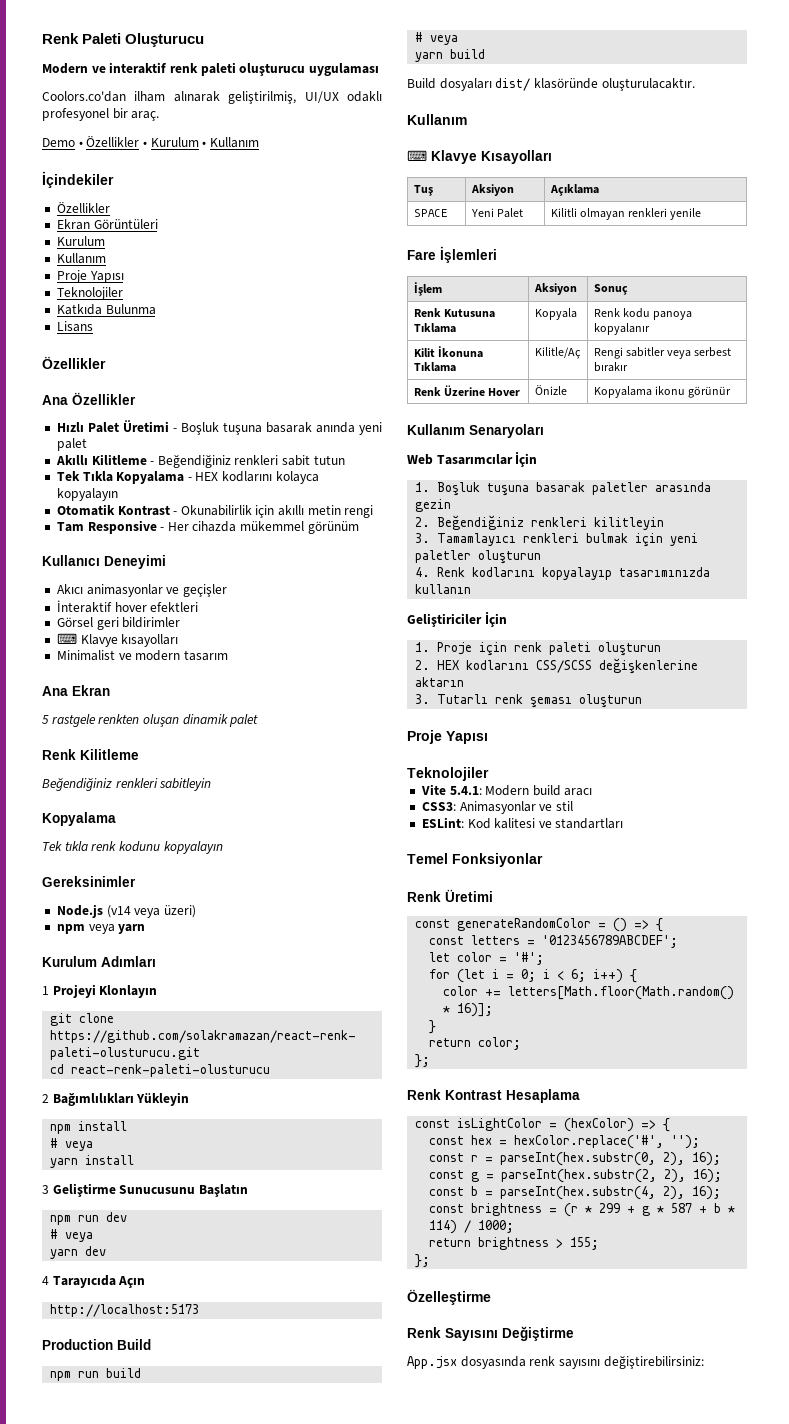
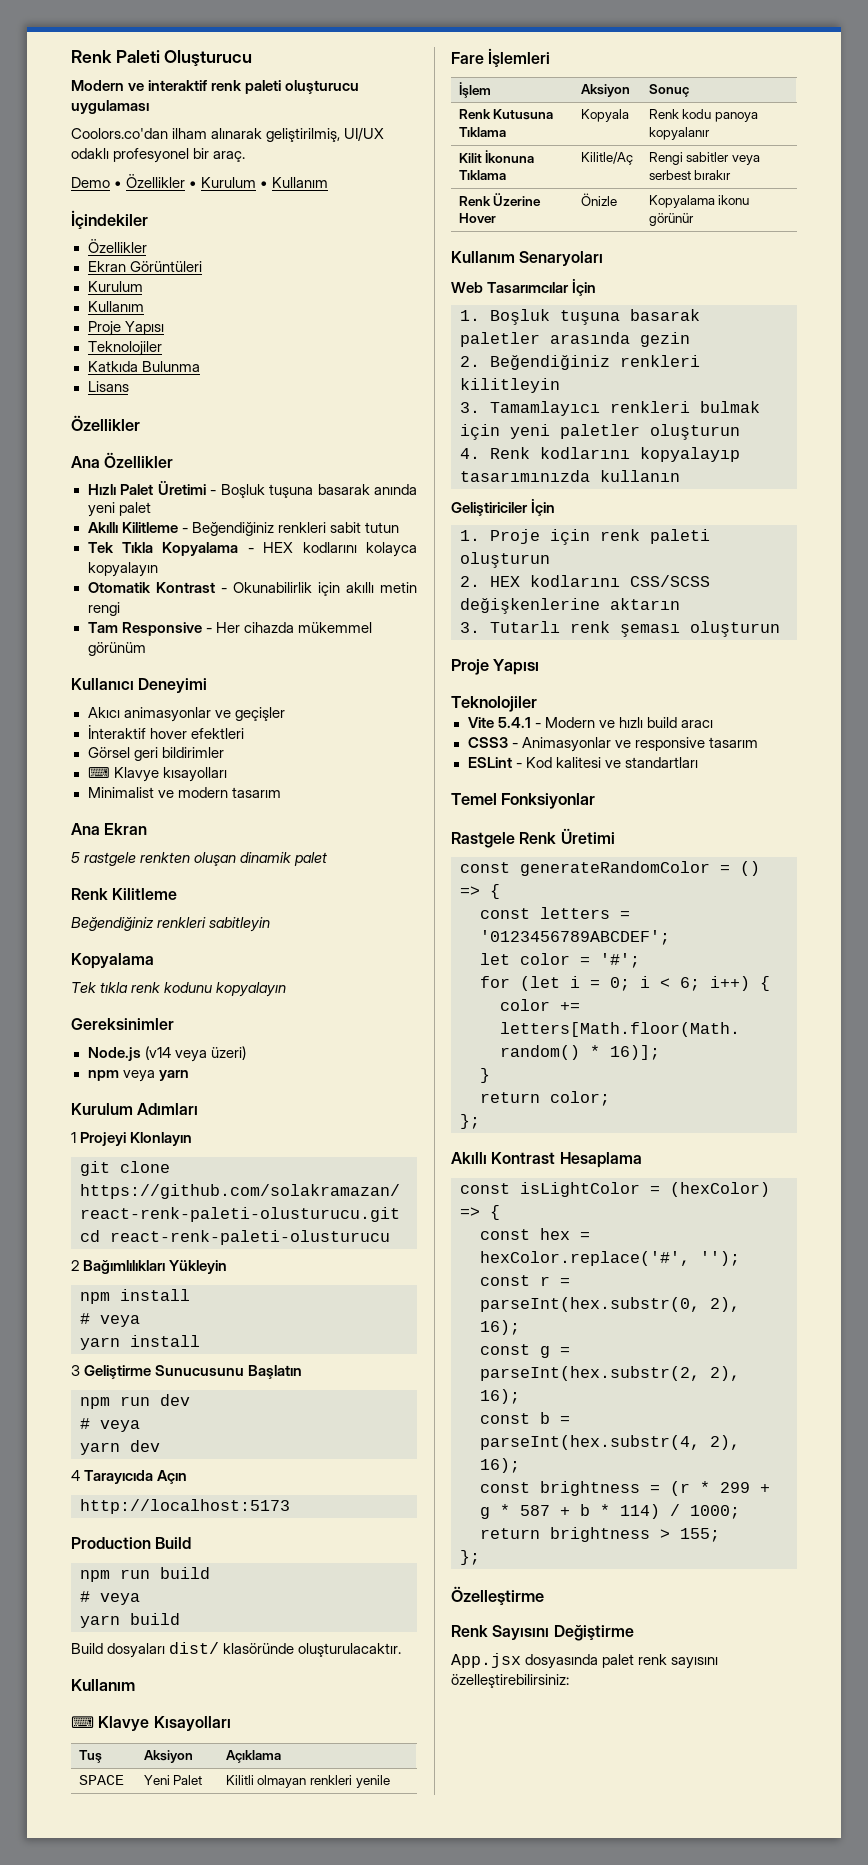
- Vite 5.4.1: Modern build aracı
- CSS3: Animasyonlar ve stil
- ESLint: Kod kalitesi ve standartları
+ Vite 5.4.1 - Modern ve hızlı build aracı
+ CSS3 - Animasyonlar ve responsive tasarım
+ ESLint - Kod kalitesi ve standartları
- Renk Üretimi
+ Rastgele Renk Üretimi
- Renk Kontrast Hesaplama
+ Akıllı Kontrast Hesaplama
- App.jsx dosyasında renk sayısını değiştirebilirsiniz:
+ App.jsx dosyasında palet renk sayısını özelleştirebilirsiniz:

